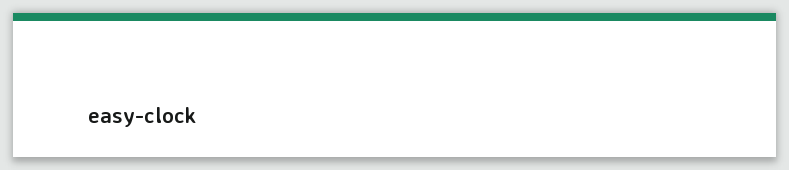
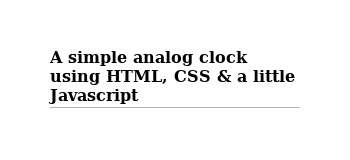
- easy-clock
+ A simple analog clock using HTML, CSS & a little Javascript

